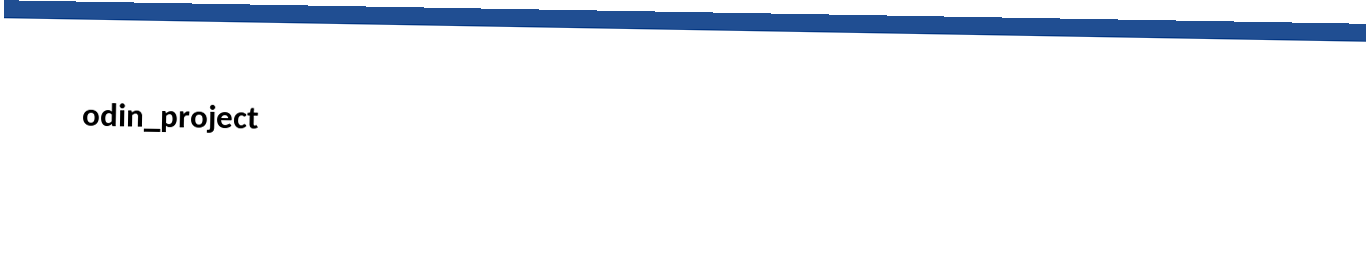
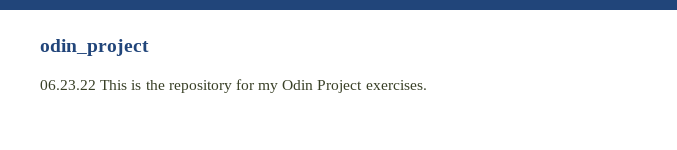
+ 06.23.22 This is the repository for my Odin Project exercises.

